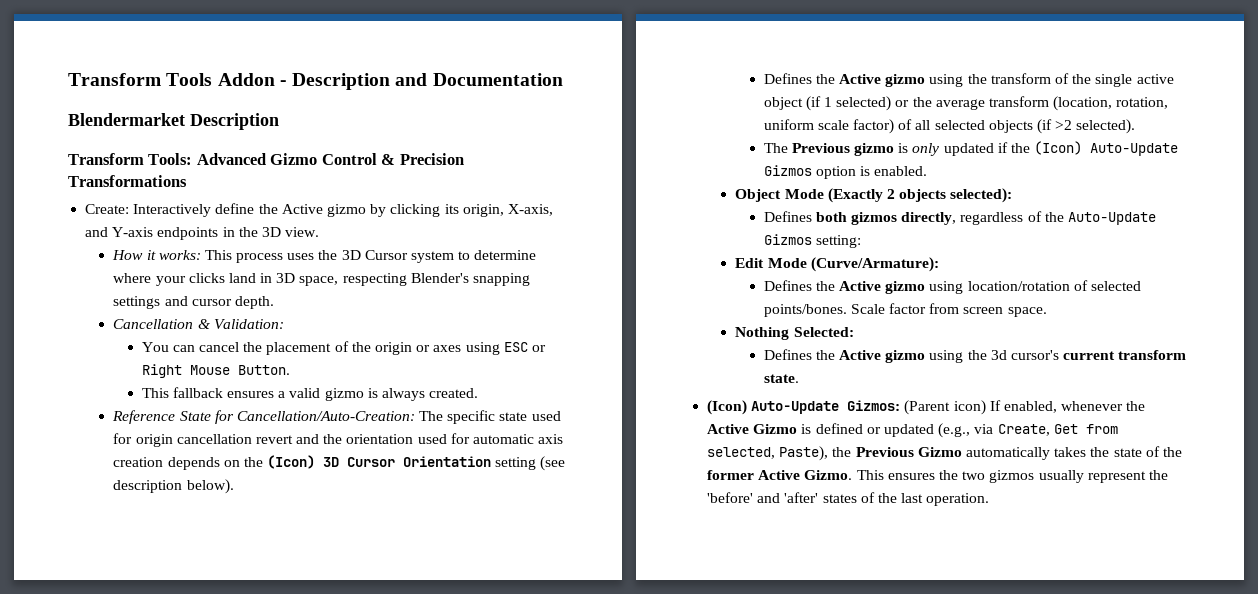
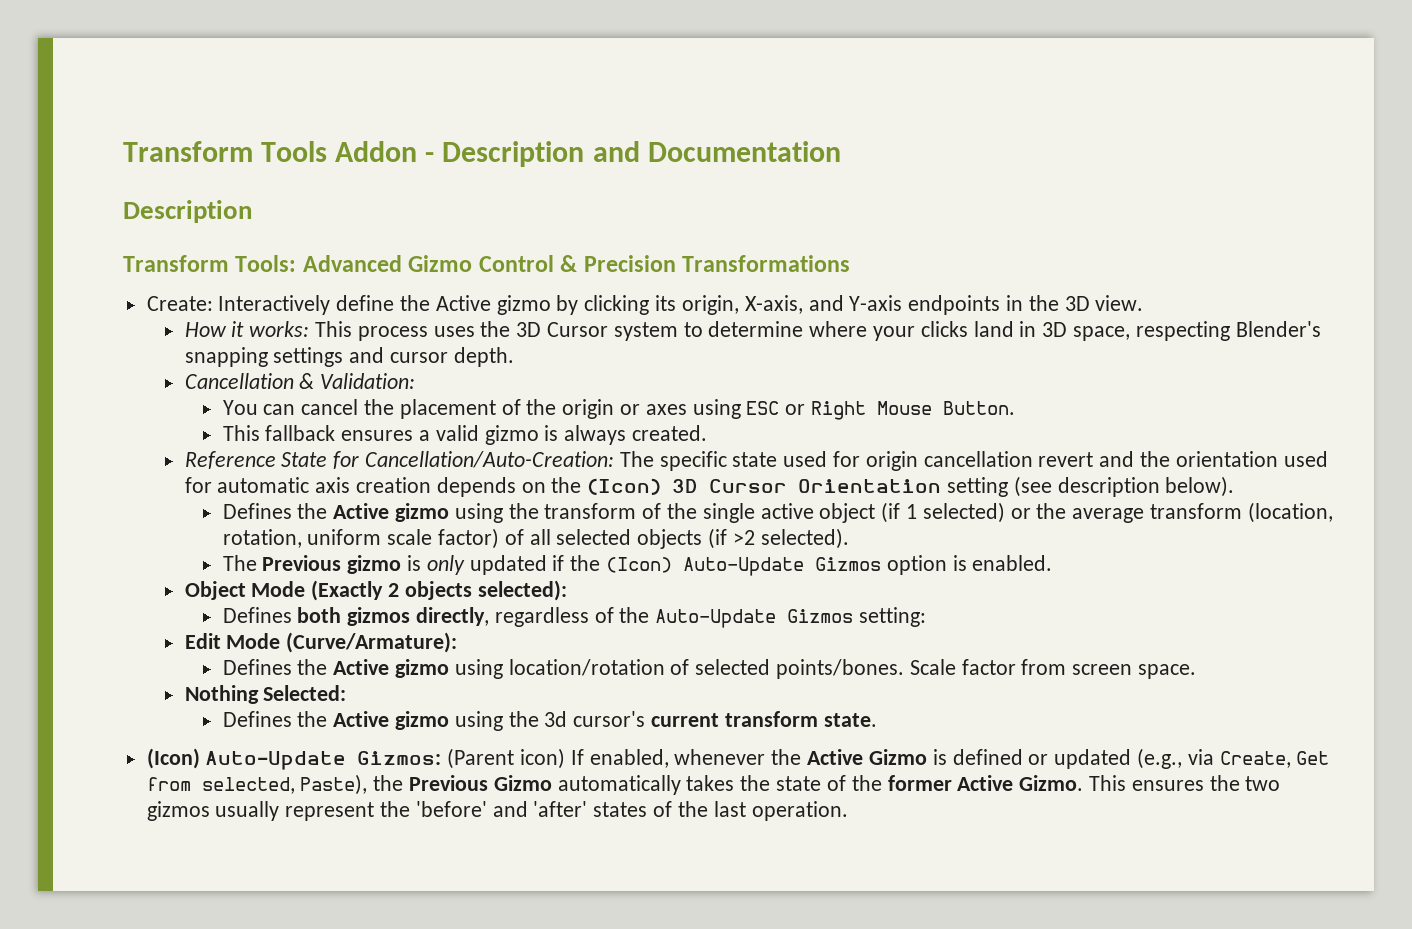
  Transform Tools Addon - Description and Documentation
- Blendermarket Description
+ Description

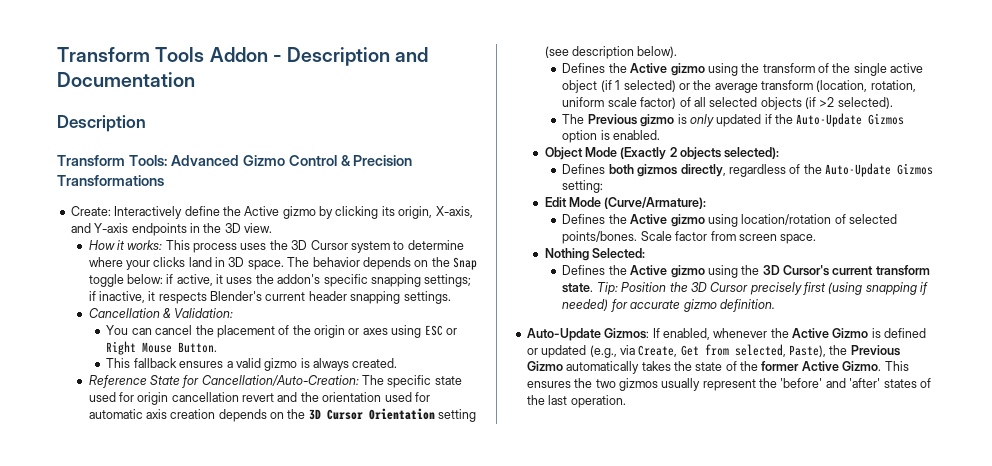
- How it works: This process uses the 3D Cursor system to determine where your clicks land in 3D space, respecting Blender's snapping settings and cursor depth.
+ How it works: This process uses the 3D Cursor system to determine where your clicks land in 3D space. The behavior depends on the Snap toggle below: if active, it uses the addon's specific snapping settings; if inactive, it respects Blender's current header snapping settings.
- Reference State for Cancellation/Auto-Creation: The specific state used for origin cancellation revert and the orientation used for automatic axis creation depends on the (Icon) 3D Cursor Orientation setting (see description below).
+ Reference State for Cancellation/Auto-Creation: The specific state used for origin cancellation revert and the orientation used for automatic axis creation depends on the 3D Cursor Orientation setting (see description below).
- The Previous gizmo is only updated if the (Icon) Auto-Update Gizmos option is enabled.
+ The Previous gizmo is only updated if the Auto-Update Gizmos option is enabled.
- Defines the Active gizmo using the 3d cursor's current transform state.
- (Icon) Auto-Update Gizmos: (Parent icon) If enabled, whenever the Active Gizmo is defined or updated (e.g., via Create, Get from selected, Paste), the Previous Gizmo automatically takes the state of the former Active Gizmo.
+ Defines the Active gizmo using the 3D Cursor's current transform state. Tip: Position the 3D Cursor precisely first (using snapping if needed) for accurate gizmo definition.
+ Auto-Update Gizmos: If enabled, whenever the Active Gizmo is defined or updated (e.g., via Create, Get from selected, Paste), the Previous Gizmo automatically takes the state of the former Active Gizmo.

